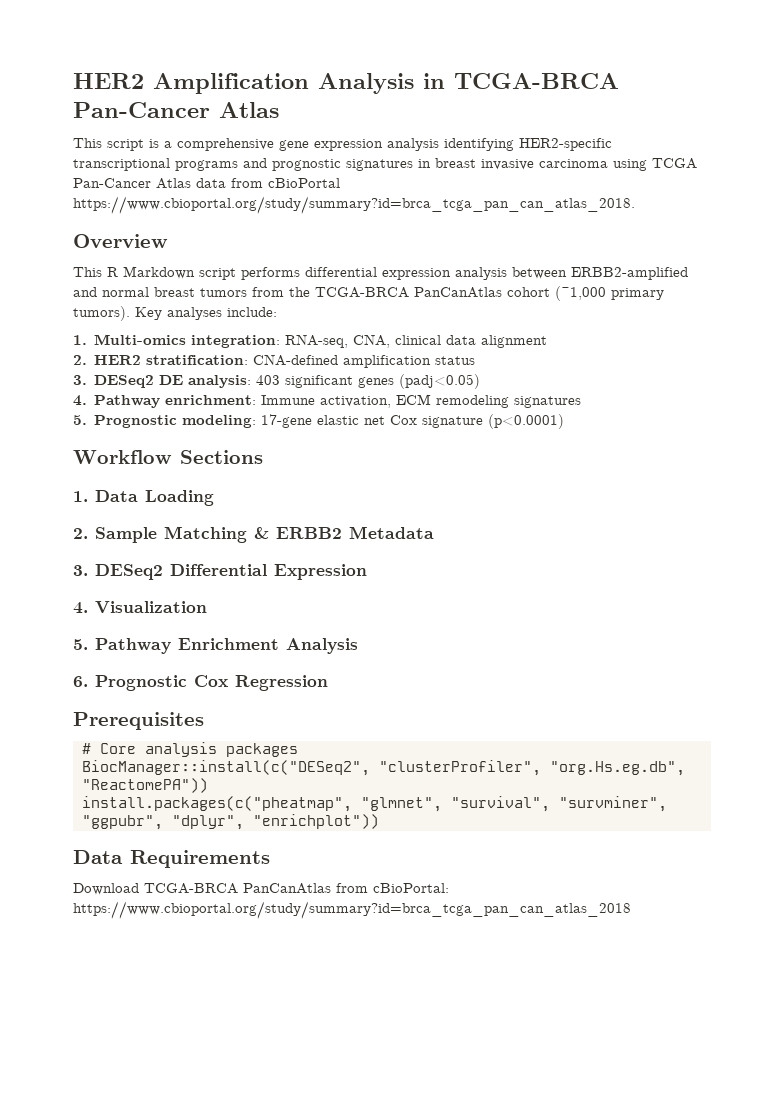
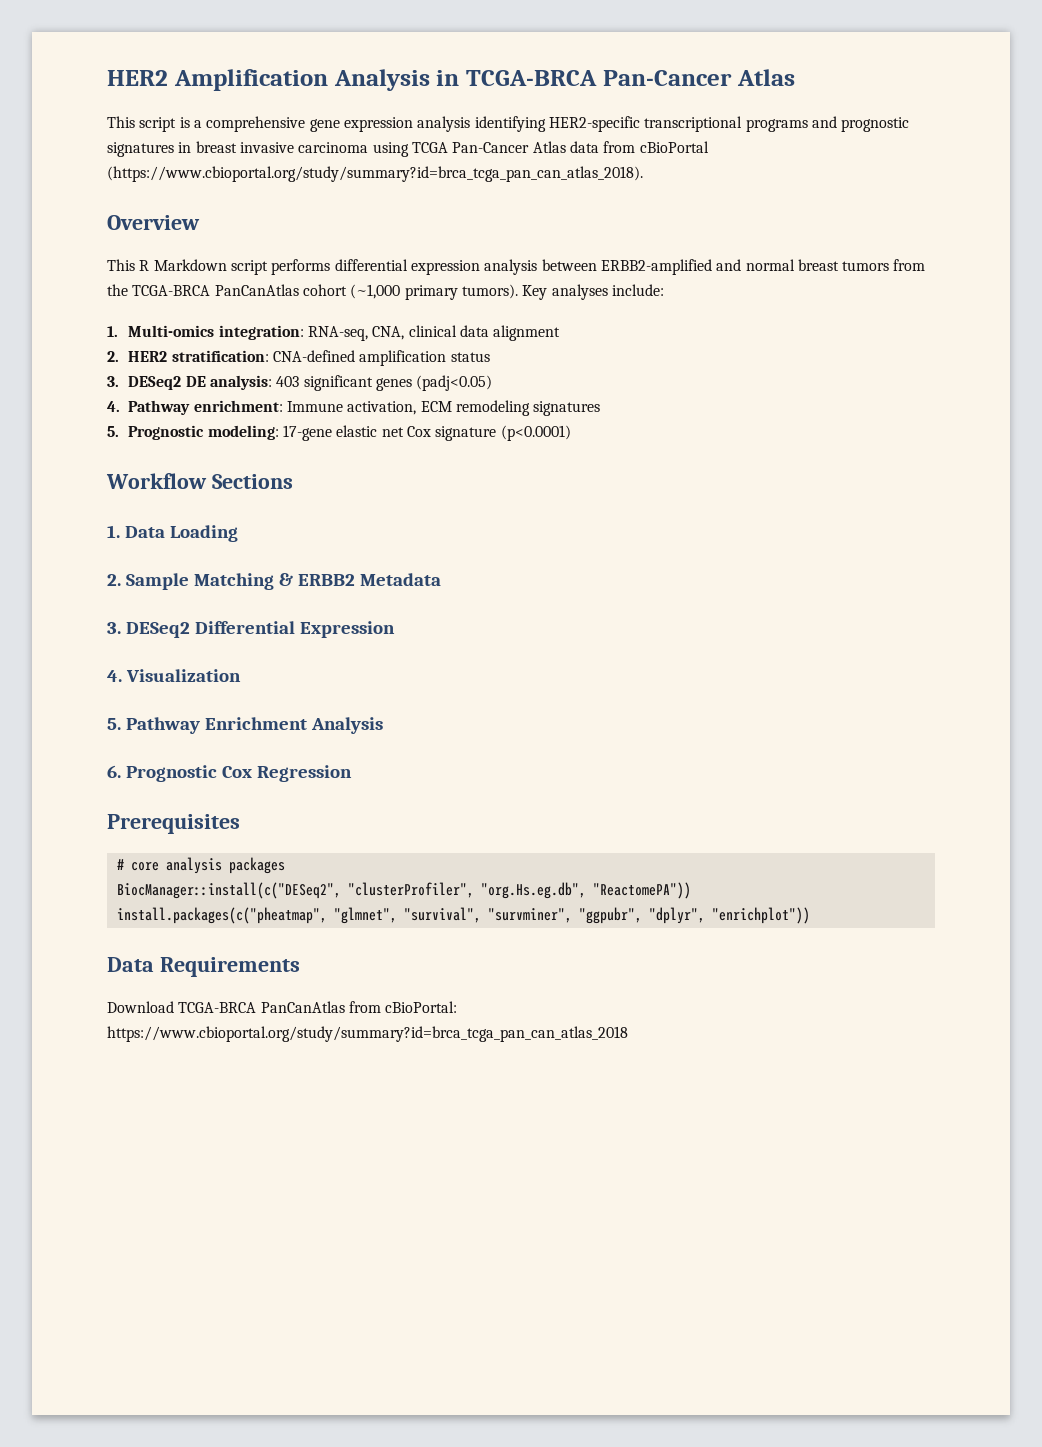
- This script is a comprehensive gene expression analysis identifying HER2-specific transcriptional programs and prognostic signatures in breast invasive carcinoma using TCGA Pan-Cancer Atlas data from cBioPortal https://www.cbioportal.org/study/summary?id=brca_tcga_pan_can_atlas_2018.
+ This script is a comprehensive gene expression analysis identifying HER2-specific transcriptional programs and prognostic signatures in breast invasive carcinoma using TCGA Pan-Cancer Atlas data from cBioPortal (https://www.cbioportal.org/study/summary?id=brca_tcga_pan_can_atlas_2018).
- # Core analysis packages
+ # core analysis packages

